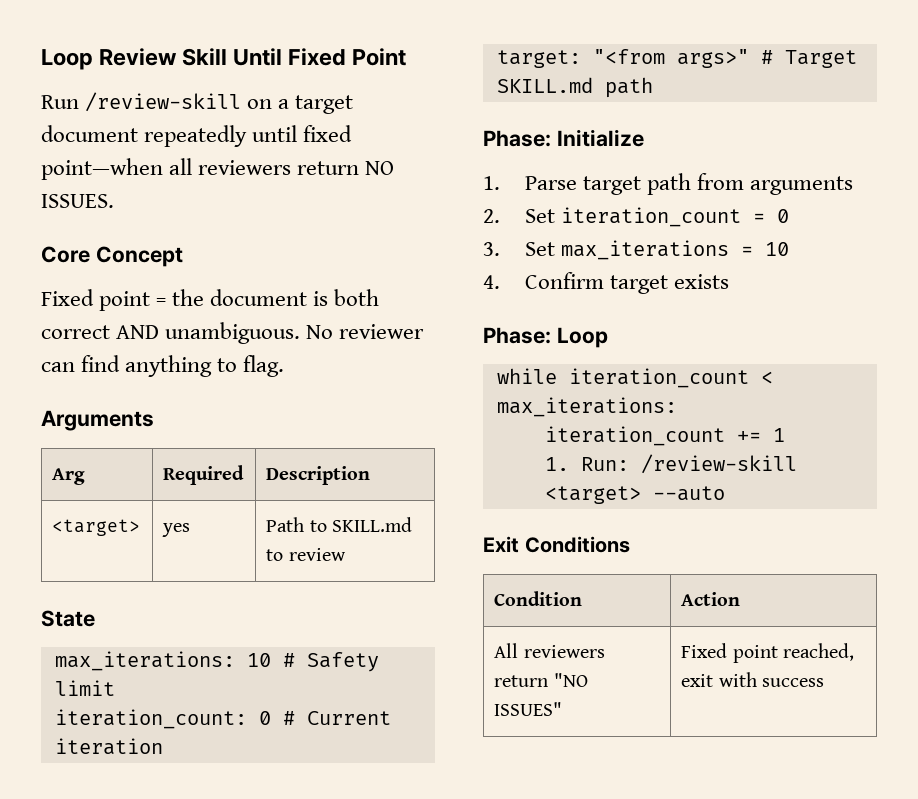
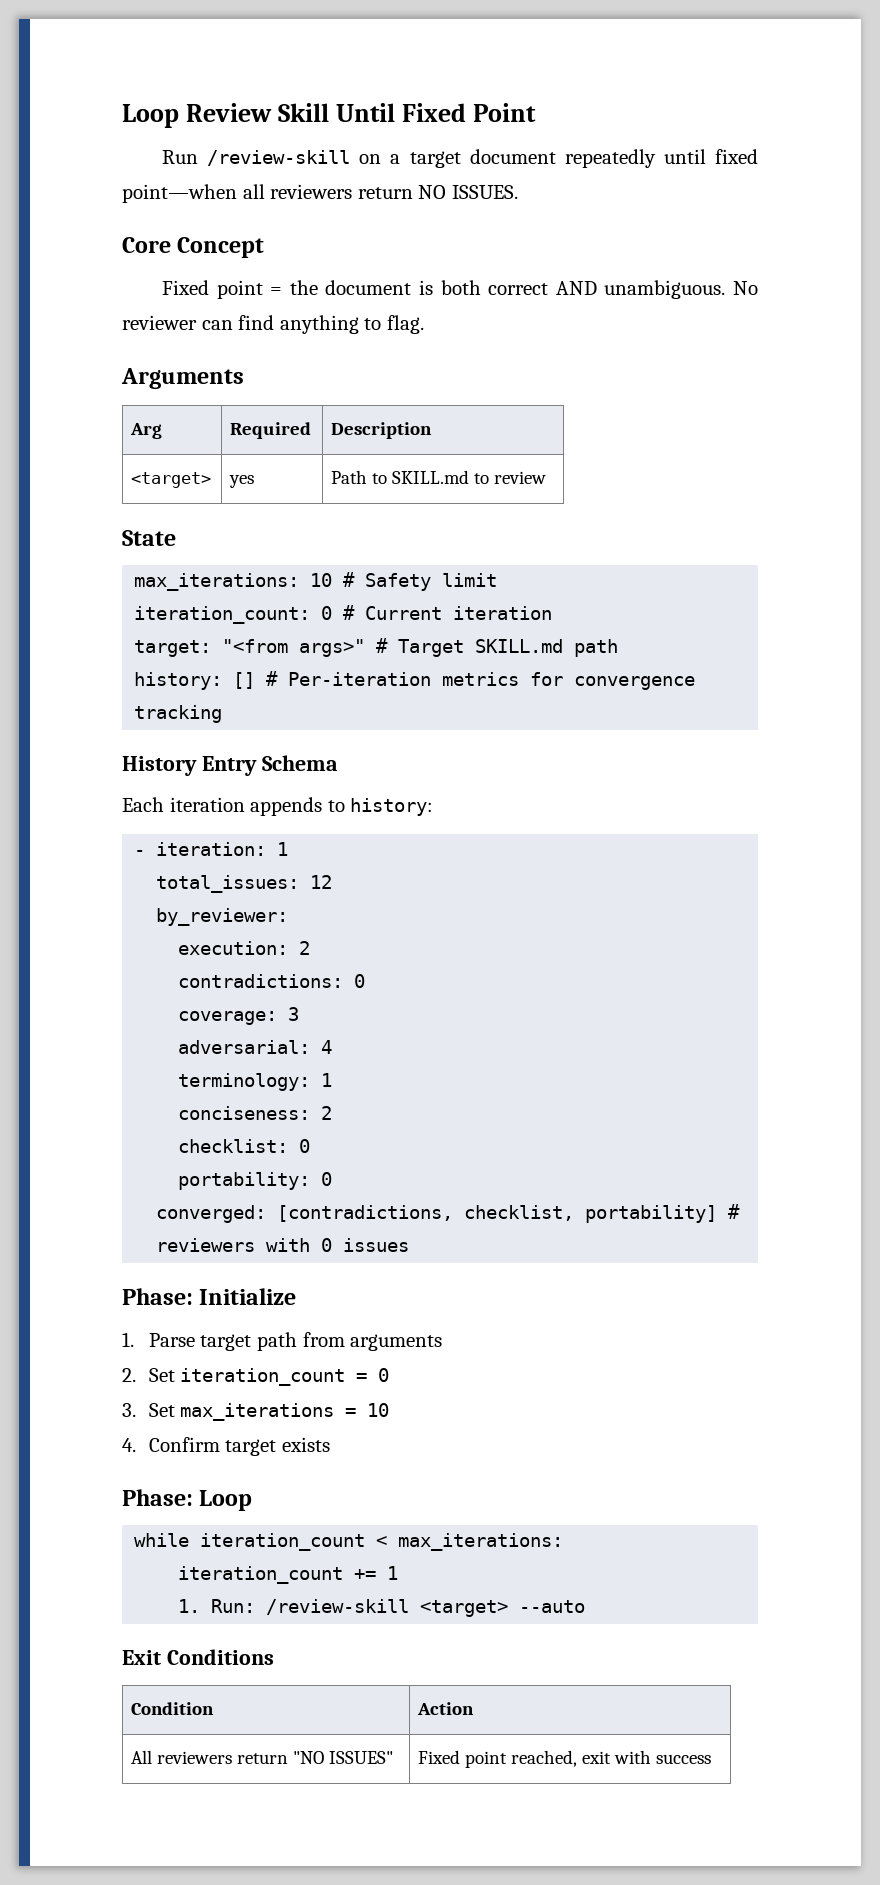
+ history: [] # Per-iteration metrics for convergence tracking
+ History Entry Schema
+ Each iteration appends to history:
+ - iteration: 1
+ total_issues: 12
+ by_reviewer:
+ execution: 2
+ contradictions: 0
+ coverage: 3
+ adversarial: 4
+ terminology: 1
+ conciseness: 2
+ checklist: 0
+ portability: 0
+ converged: [contradictions, checklist, portability] # reviewers with 0 issues

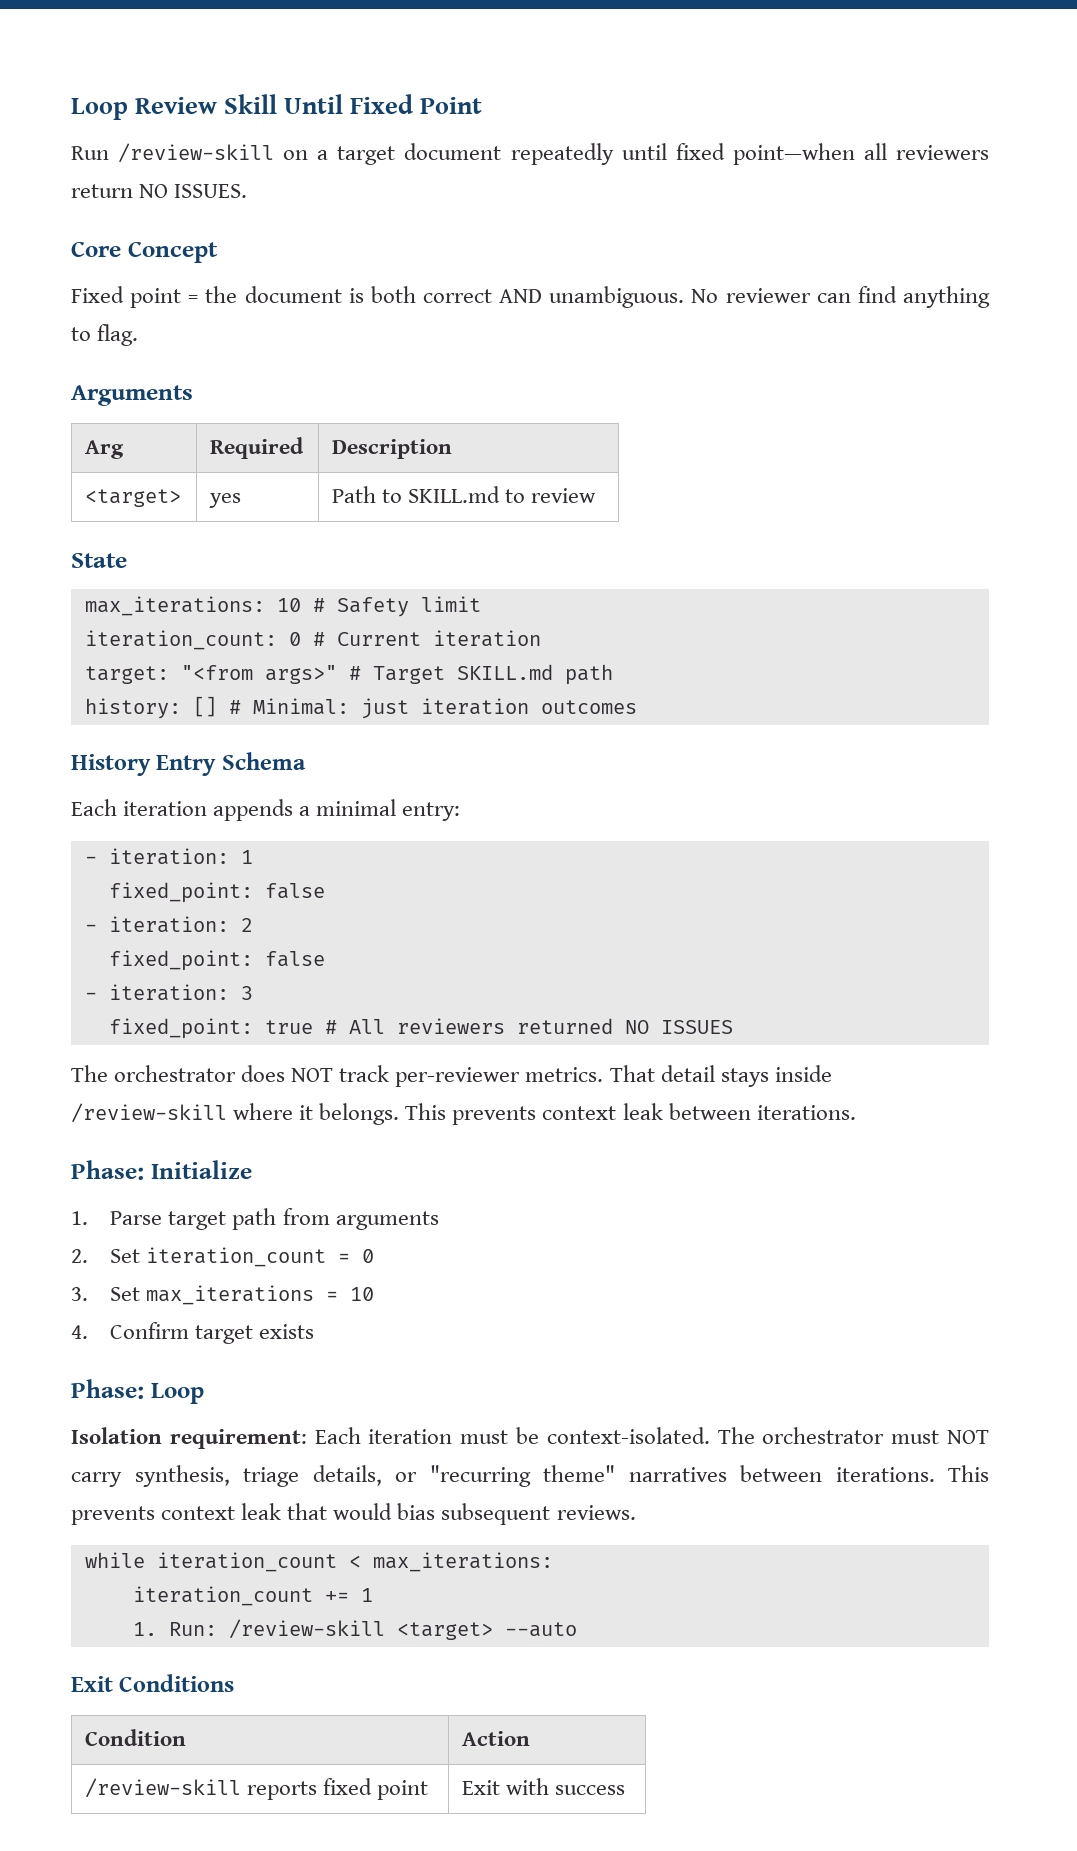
- history: [] # Per-iteration metrics for convergence tracking
+ history: [] # Minimal: just iteration outcomes
- Each iteration appends to history:
+ Each iteration appends a minimal entry:
  - iteration: 1
- total_issues: 12
- by_reviewer:
- execution: 2
- contradictions: 0
- coverage: 3
- adversarial: 4
- terminology: 1
- conciseness: 2
- checklist: 0
- portability: 0
- converged: [contradictions, checklist, portability] # reviewers with 0 issues
+ fixed_point: false
+ - iteration: 2
+ fixed_point: false
+ - iteration: 3
+ fixed_point: true # All reviewers returned NO ISSUES
+ The orchestrator does NOT track per-reviewer metrics. That detail stays inside /review-skill where it belongs. This prevents context leak between iterations.
+ Isolation requirement: Each iteration must be context-isolated. The orchestrator must NOT carry synthesis, triage details, or "recurring theme" narratives between iterations. This prevents context leak that would bias subsequent reviews.
- All reviewers return "NO ISSUES" | Fixed point reached, exit with success
+ /review-skill reports fixed point | Exit with success

